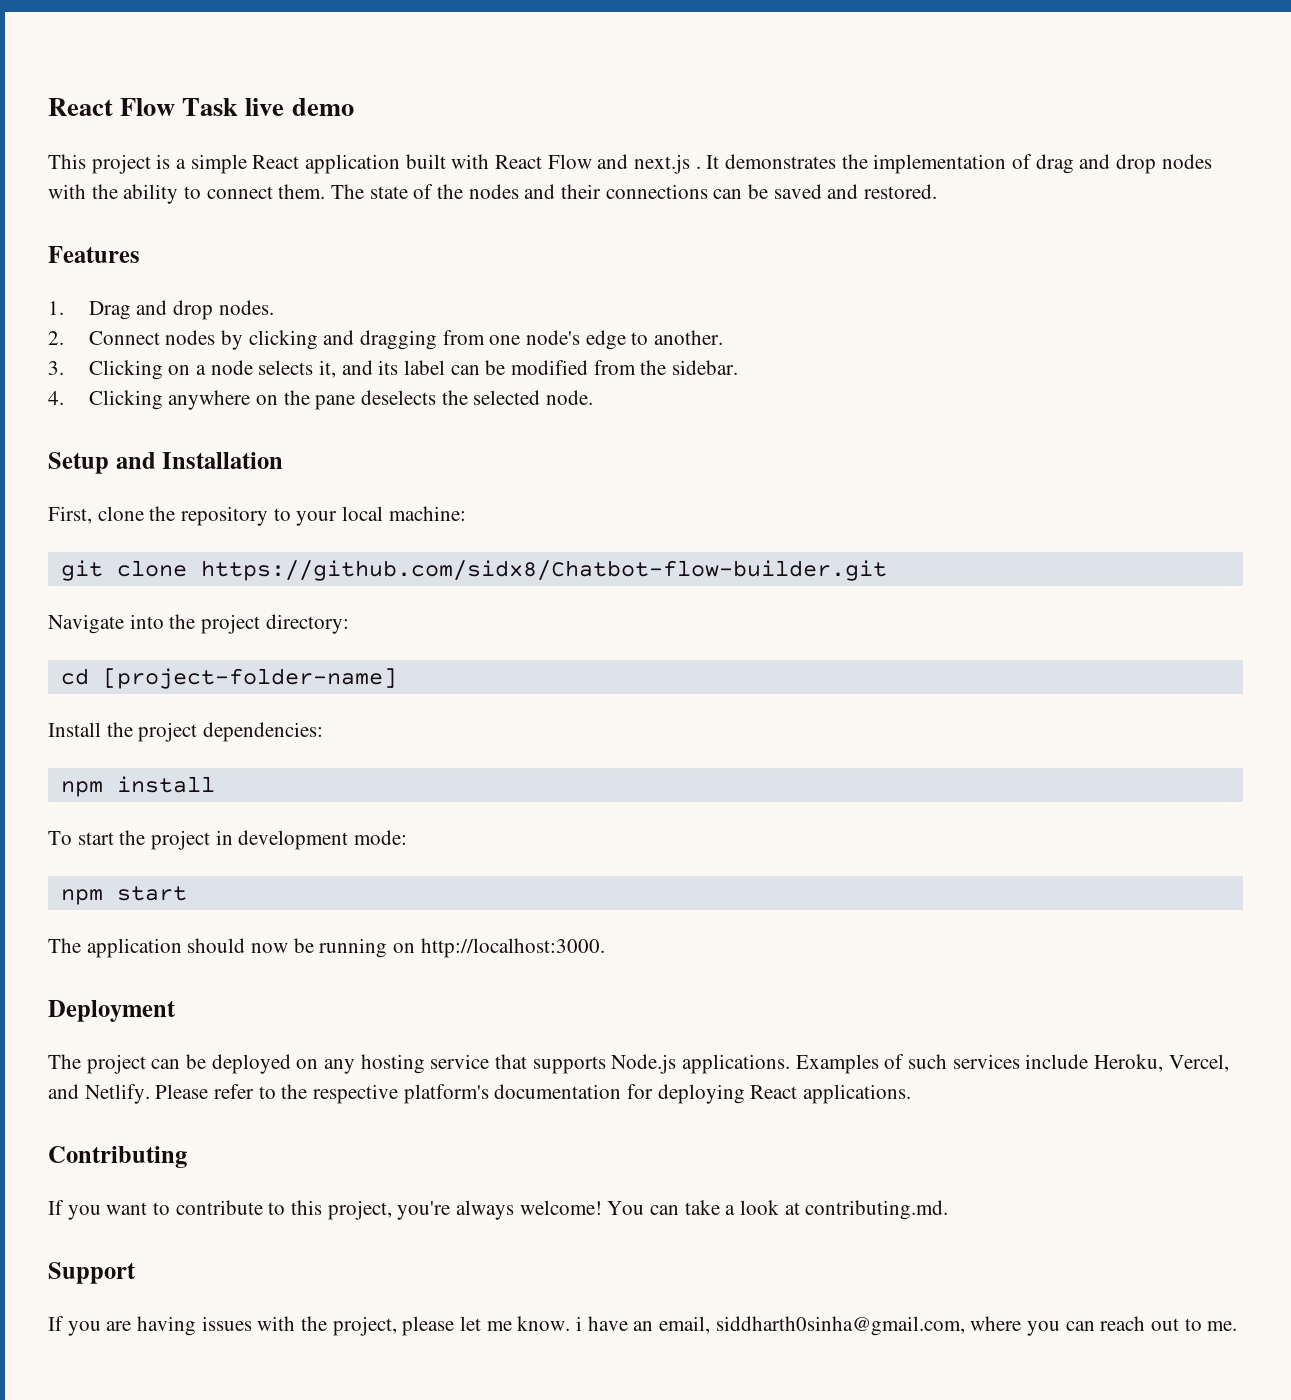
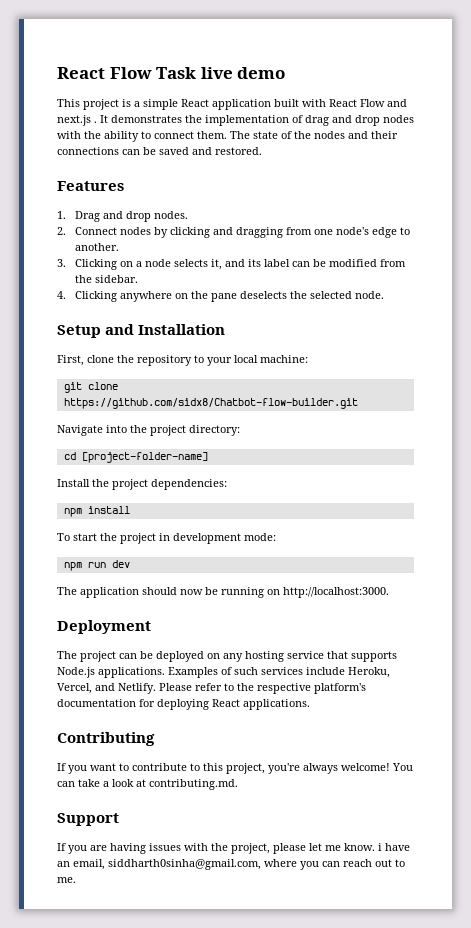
- npm start
+ npm run dev

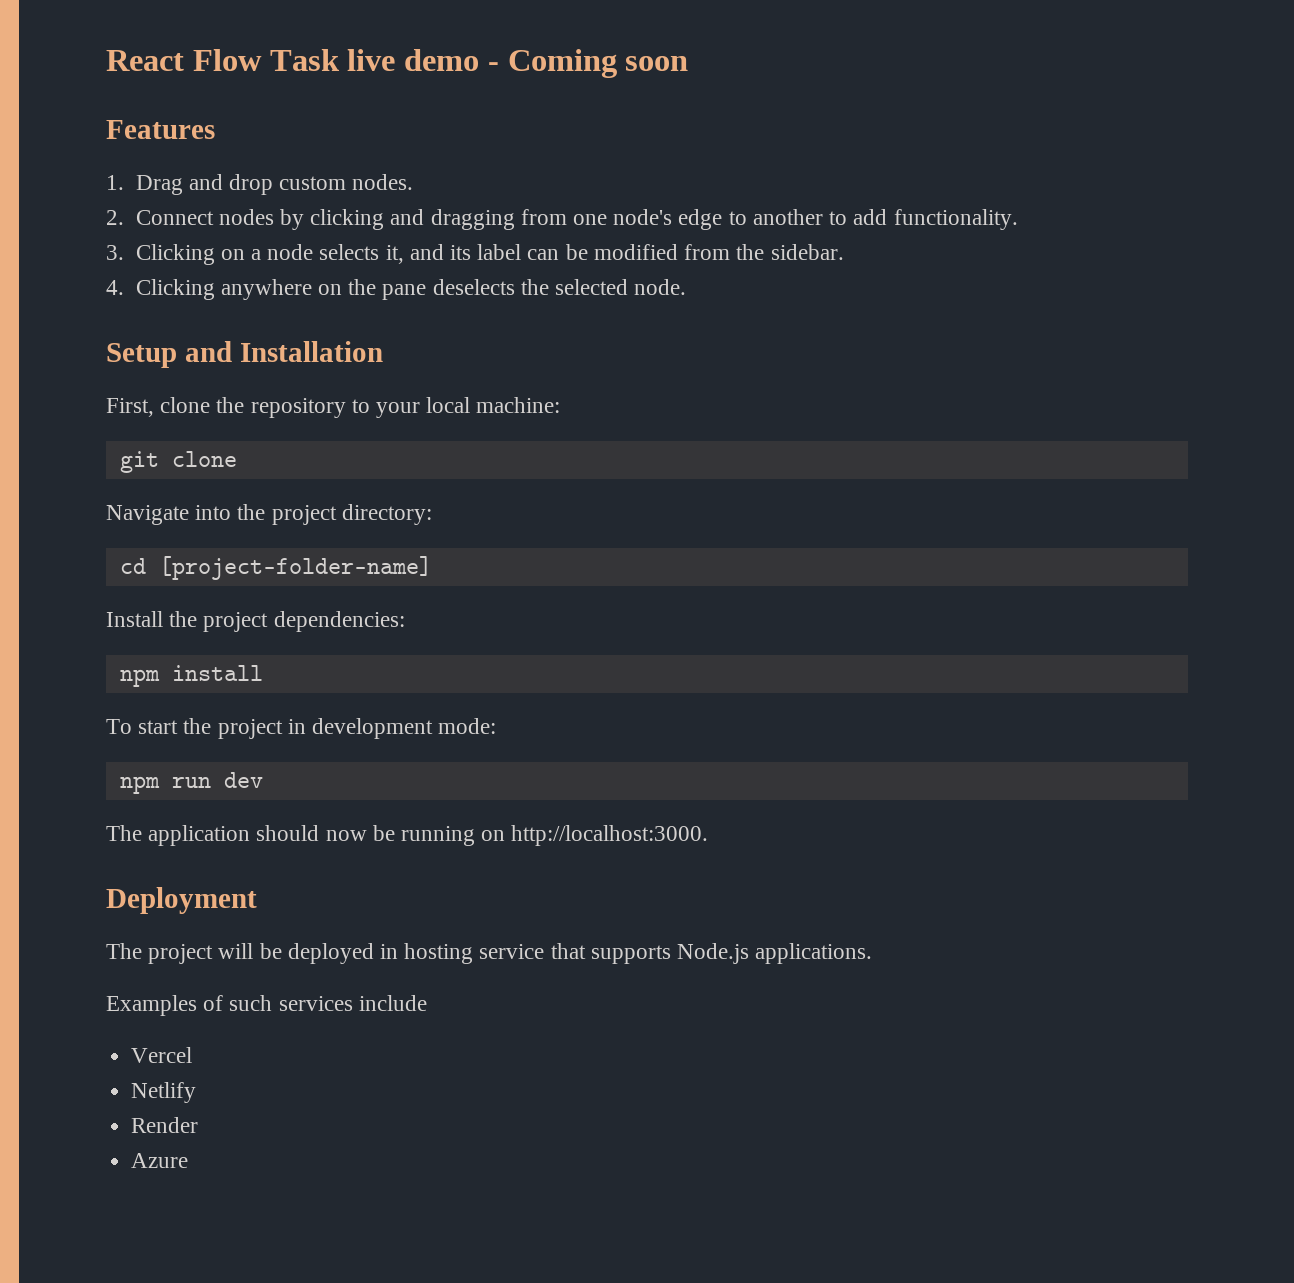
- React Flow Task live demo
- This project is a simple React application built with React Flow and next.js . It demonstrates the implementation of drag and drop nodes with the ability to connect them. The state of the nodes and their connections can be saved and restored.
+ React Flow Task live demo - Coming soon
- 1. Drag and drop nodes.
+ 1. Drag and drop custom nodes.
- 2. Connect nodes by clicking and dragging from one node's edge to another.
+ 2. Connect nodes by clicking and dragging from one node's edge to another to add functionality.
- git clone https://github.com/sidx8/Chatbot-flow-builder.git
+ git clone
- The project can be deployed on any hosting service that supports Node.js applications. Examples of such services include Heroku, Vercel, and Netlify. Please refer to the respective platform's documentation for deploying React applications.
- Contributing
- If you want to contribute to this project, you're always welcome! You can take a look at contributing.md.
- Support
- If you are having issues with the project, please let me know. i have an email, siddharth0sinha@gmail.com, where you can reach out to me.
+ The project will be deployed in hosting service that supports Node.js applications.
+ Examples of such services include
+ Vercel
+ Netlify
+ Render
+ Azure

